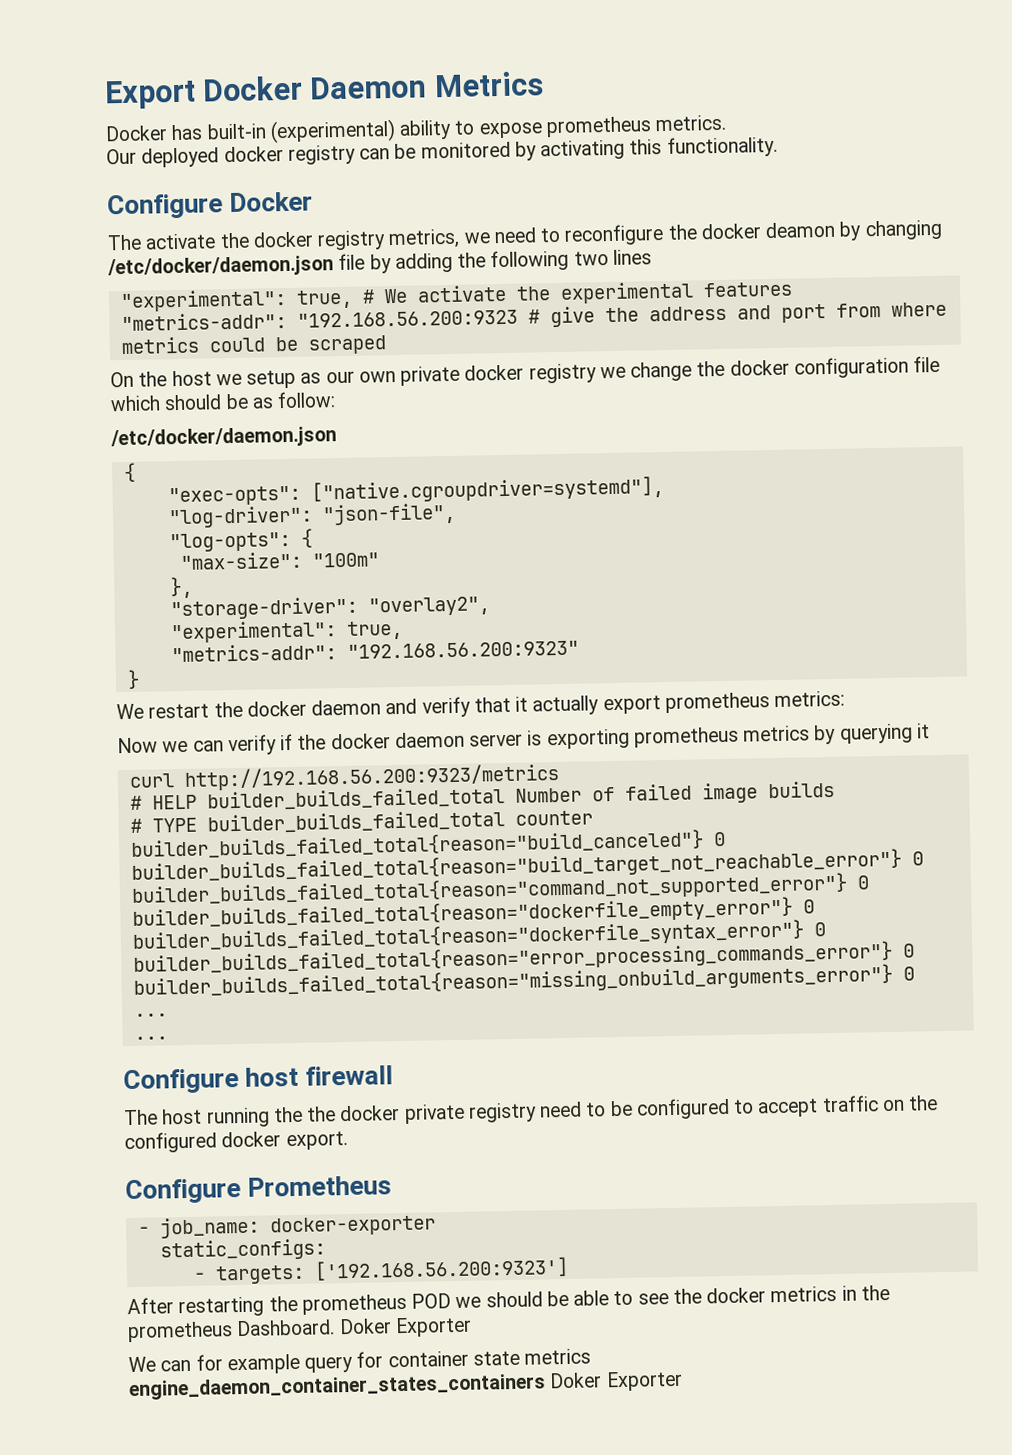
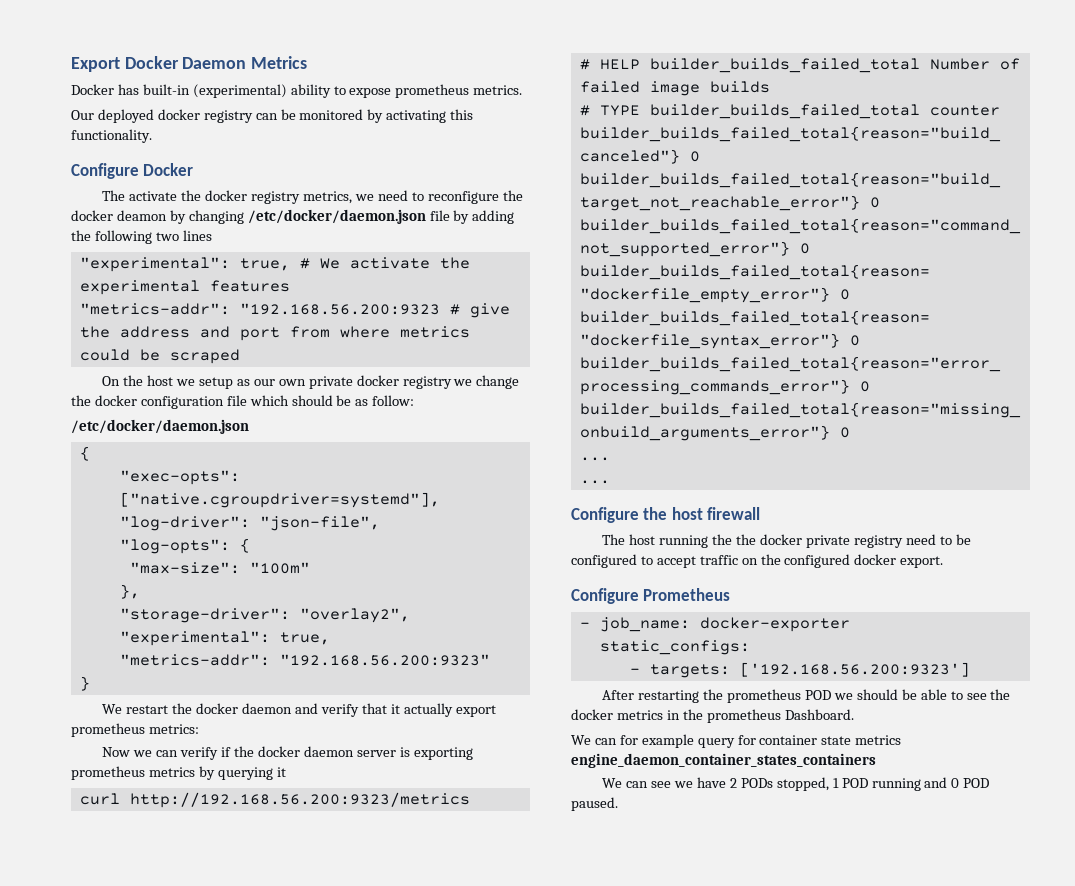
- Configure host firewall
+ Configure the host firewall
- After restarting the prometheus POD we should be able to see the docker metrics in the prometheus Dashboard. Doker Exporter
+ After restarting the prometheus POD we should be able to see the docker metrics in the prometheus Dashboard.
- We can for example query for container state metrics engine_daemon_container_states_containers Doker Exporter
+ We can for example query for container state metrics engine_daemon_container_states_containers
+ We can see we have 2 PODs stopped, 1 POD running and 0 POD paused.

